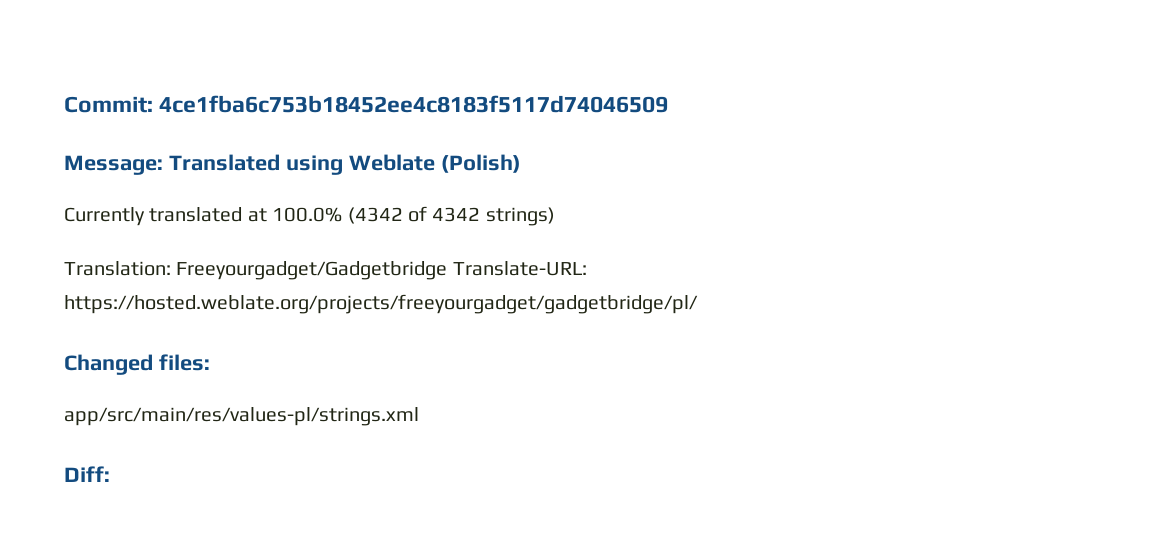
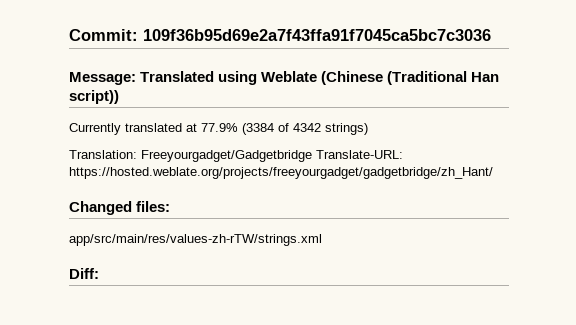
- Commit: 4ce1fba6c753b18452ee4c8183f5117d74046509
+ Commit: 109f36b95d69e2a7f43ffa91f7045ca5bc7c3036
- Message: Translated using Weblate (Polish)
+ Message: Translated using Weblate (Chinese (Traditional Han script))
- Currently translated at 100.0% (4342 of 4342 strings)
+ Currently translated at 77.9% (3384 of 4342 strings)
- Translation: Freeyourgadget/Gadgetbridge Translate-URL: https://hosted.weblate.org/projects/freeyourgadget/gadgetbridge/pl/
+ Translation: Freeyourgadget/Gadgetbridge Translate-URL: https://hosted.weblate.org/projects/freeyourgadget/gadgetbridge/zh_Hant/
- app/src/main/res/values-pl/strings.xml
+ app/src/main/res/values-zh-rTW/strings.xml

